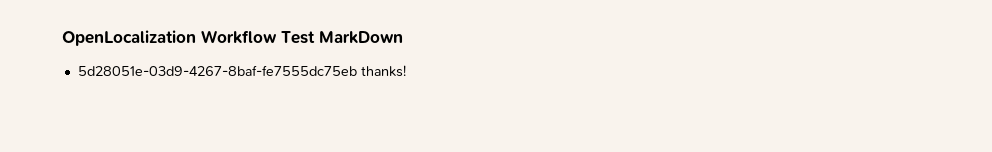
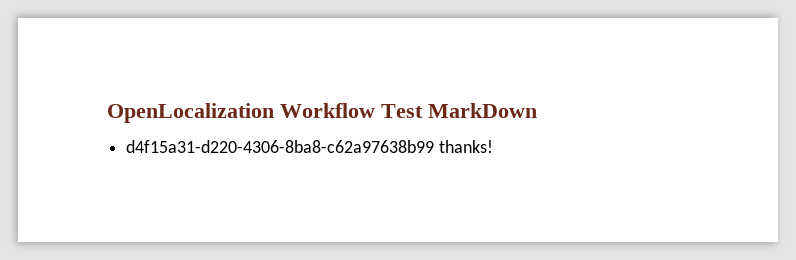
- 5d28051e-03d9-4267-8baf-fe7555dc75eb thanks!
+ d4f15a31-d220-4306-8ba8-c62a97638b99 thanks!

